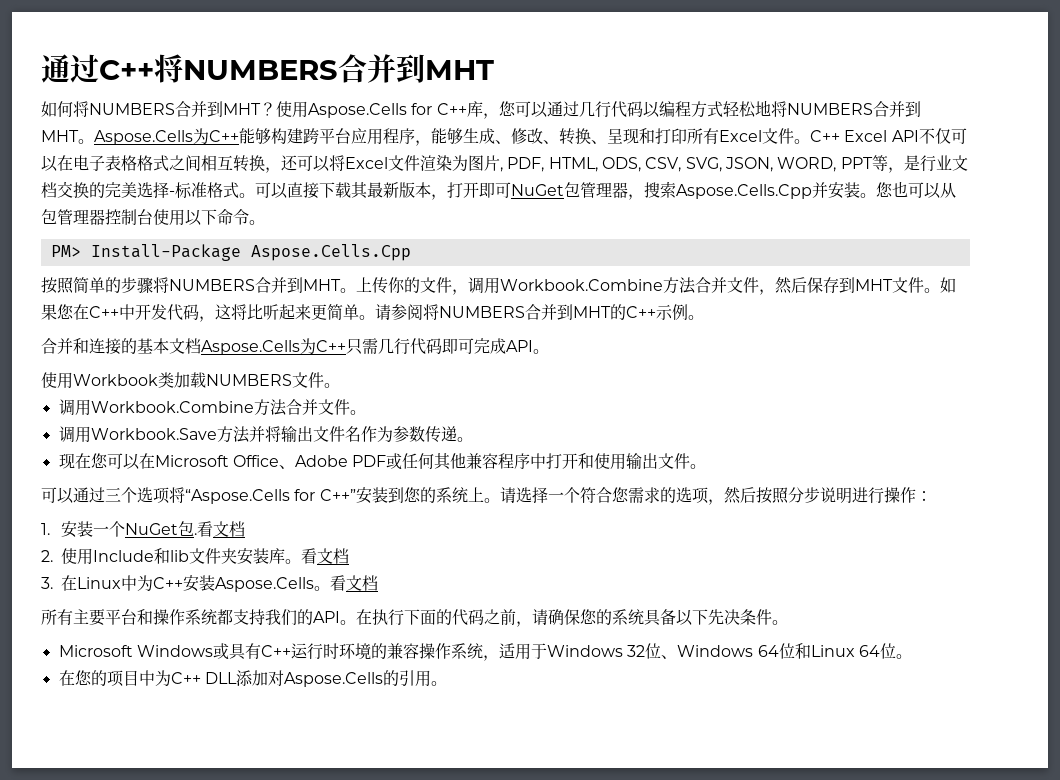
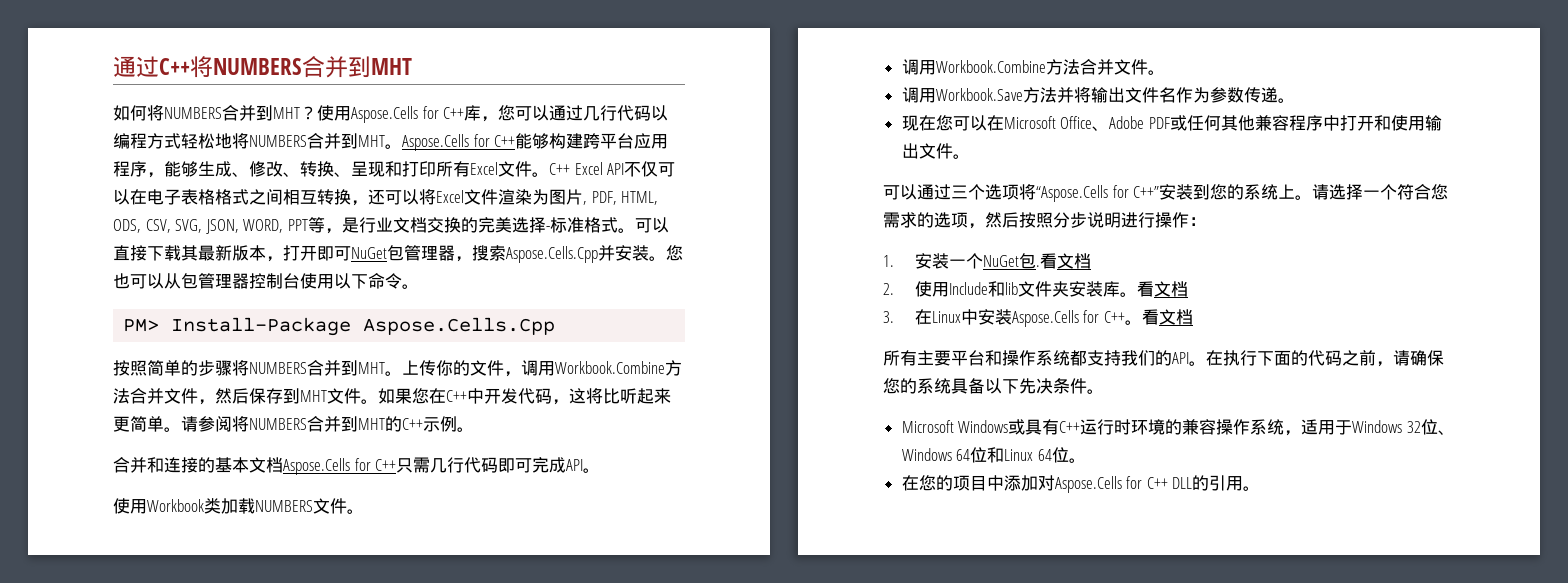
- Aspose.Cells为C++能够构建跨平台应用程序，能够生成、修改、转换、呈现和打印所有Excel文件。
+ Aspose.Cells for C++能够构建跨平台应用程序，能够生成、修改、转换、呈现和打印所有Excel文件。
- 合并和连接的基本文档Aspose.Cells为C++只需几行代码即可完成API。
+ 合并和连接的基本文档Aspose.Cells for C++只需几行代码即可完成API。
- 3.在Linux中为C++安装Aspose.Cells。
+ 3.在Linux中安装Aspose.Cells for C++。
- 在您的项目中为C++ DLL添加对Aspose.Cells的引用。
+ 在您的项目中添加对Aspose.Cells for C++ DLL的引用。

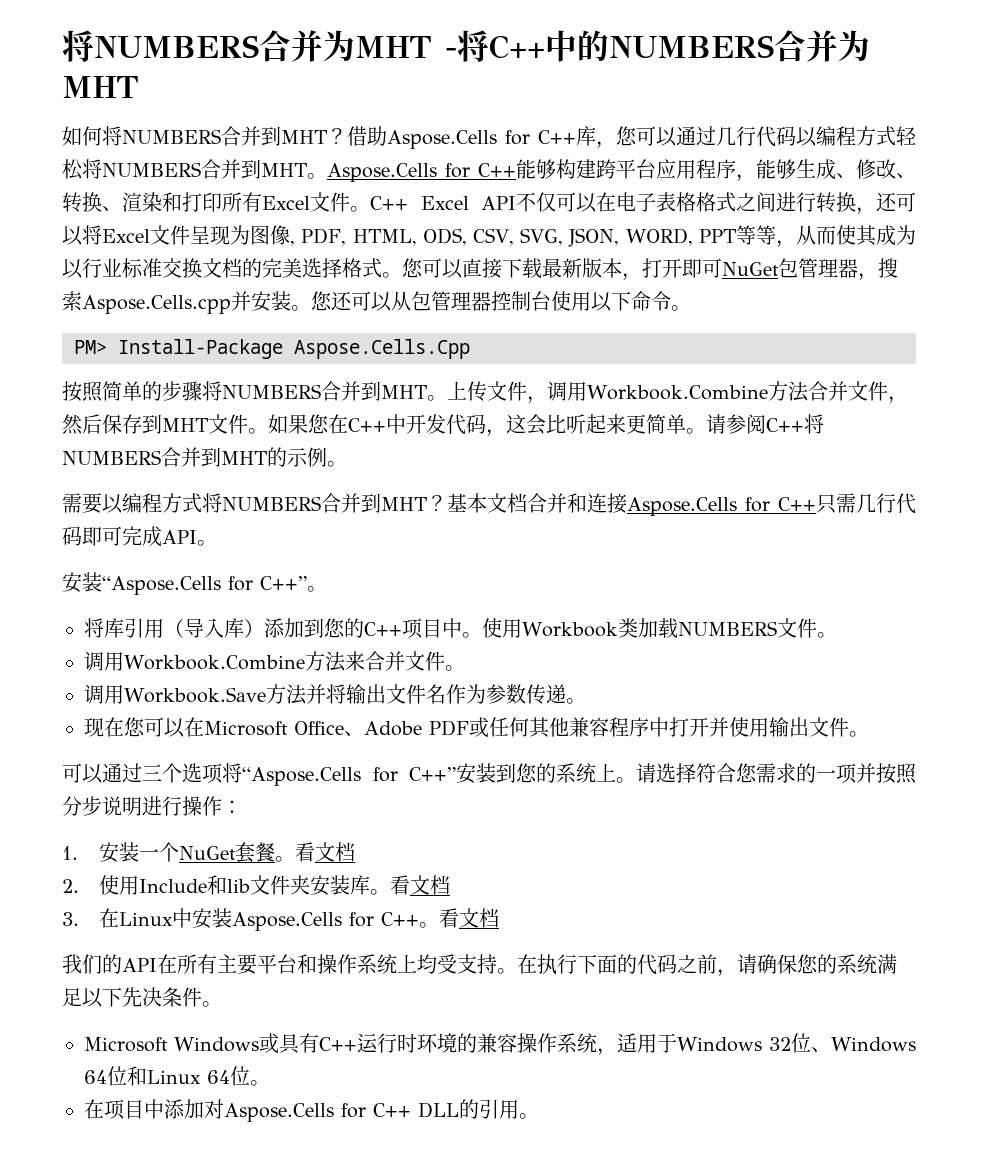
- 通过C++将NUMBERS合并到MHT
+ 将NUMBERS合并为MHT -将C++中的NUMBERS合并为MHT
- 使用Aspose.Cells for C++库，您可以通过几行代码以编程方式轻松地将NUMBERS合并到MHT。
+ 借助Aspose.Cells for C++库，您可以通过几行代码以编程方式轻松将NUMBERS合并到MHT。
- Aspose.Cells for C++能够构建跨平台应用程序，能够生成、修改、转换、呈现和打印所有Excel文件。
+ Aspose.Cells for C++能够构建跨平台应用程序，能够生成、修改、转换、渲染和打印所有Excel文件。
- C++ Excel API不仅可以在电子表格格式之间相互转换，还可以将Excel文件渲染为图片, PDF, HTML, ODS, CSV, SVG, JSON, WORD, PPT等，是行业文档交换的完美选择-标准格式。可以直接下载其最新版本，打开即可NuGet包管理器，搜索Aspose.Cells.Cpp并安装。
+ C++ Excel API不仅可以在电子表格格式之间进行转换，还可以将Excel文件呈现为图像, PDF, HTML, ODS, CSV, SVG, JSON, WORD, PPT等等，从而使其成为以行业标准交换文档的完美选择格式。您可以直接下载最新版本，打开即可NuGet包管理器，搜索Aspose.Cells.cpp并安装。
- 您也可以从包管理器控制台使用以下命令。
+ 您还可以从包管理器控制台使用以下命令。
- 上传你的文件，调用Workbook.Combine方法合并文件，然后保存到MHT文件。
+ 上传文件，调用Workbook.Combine方法合并文件，然后保存到MHT文件。
- 如果您在C++中开发代码，这将比听起来更简单。
+ 如果您在C++中开发代码，这会比听起来更简单。
- 请参阅将NUMBERS合并到MHT的C++示例。
+ 请参阅C++将NUMBERS合并到MHT的示例。
- 合并和连接的基本文档Aspose.Cells for C++只需几行代码即可完成API。
+ 需要以编程方式将NUMBERS合并到MHT？基本文档合并和连接Aspose.Cells for C++只需几行代码即可完成API。
+ 安装“Aspose.Cells for C++”。
+ 将库引用（导入库）添加到您的C++项目中。
- 调用Workbook.Combine方法合并文件。
+ 调用Workbook.Combine方法来合并文件。
- 现在您可以在Microsoft Office、Adobe PDF或任何其他兼容程序中打开和使用输出文件。
+ 现在您可以在Microsoft Office、Adobe PDF或任何其他兼容程序中打开并使用输出文件。
- 请选择一个符合您需求的选项，然后按照分步说明进行操作：
+ 请选择符合您需求的一项并按照分步说明进行操作：
- 1.安装一个NuGet包.
+ 1.安装一个NuGet套餐。
- 所有主要平台和操作系统都支持我们的API。
+ 我们的API在所有主要平台和操作系统上均受支持。
- 在执行下面的代码之前，请确保您的系统具备以下先决条件。
+ 在执行下面的代码之前，请确保您的系统满足以下先决条件。
- 在您的项目中添加对Aspose.Cells for C++ DLL的引用。
+ 在项目中添加对Aspose.Cells for C++ DLL的引用。

